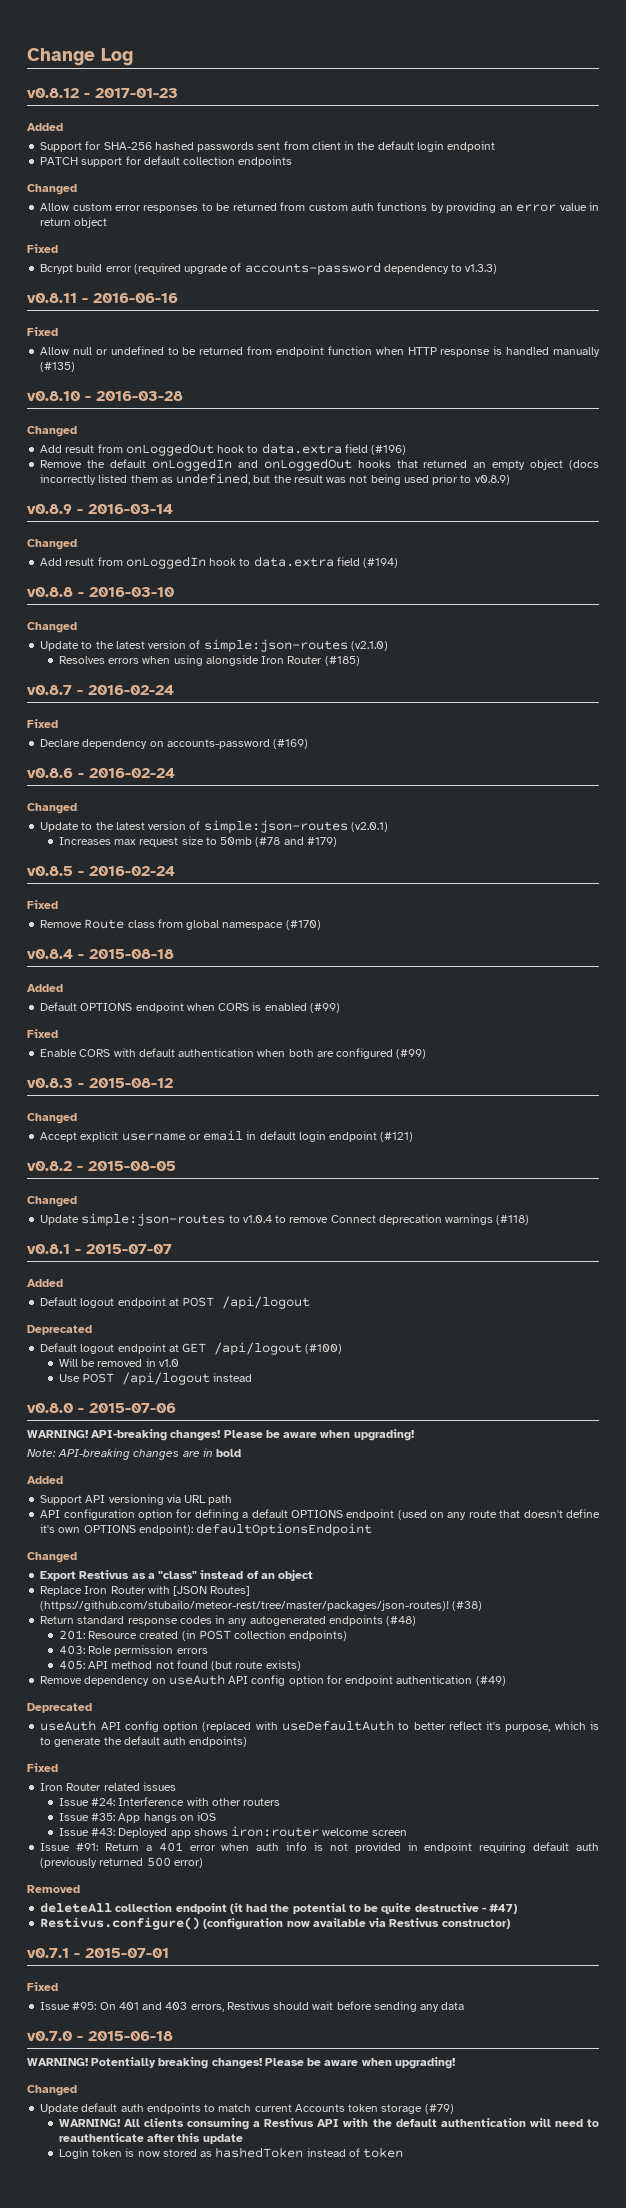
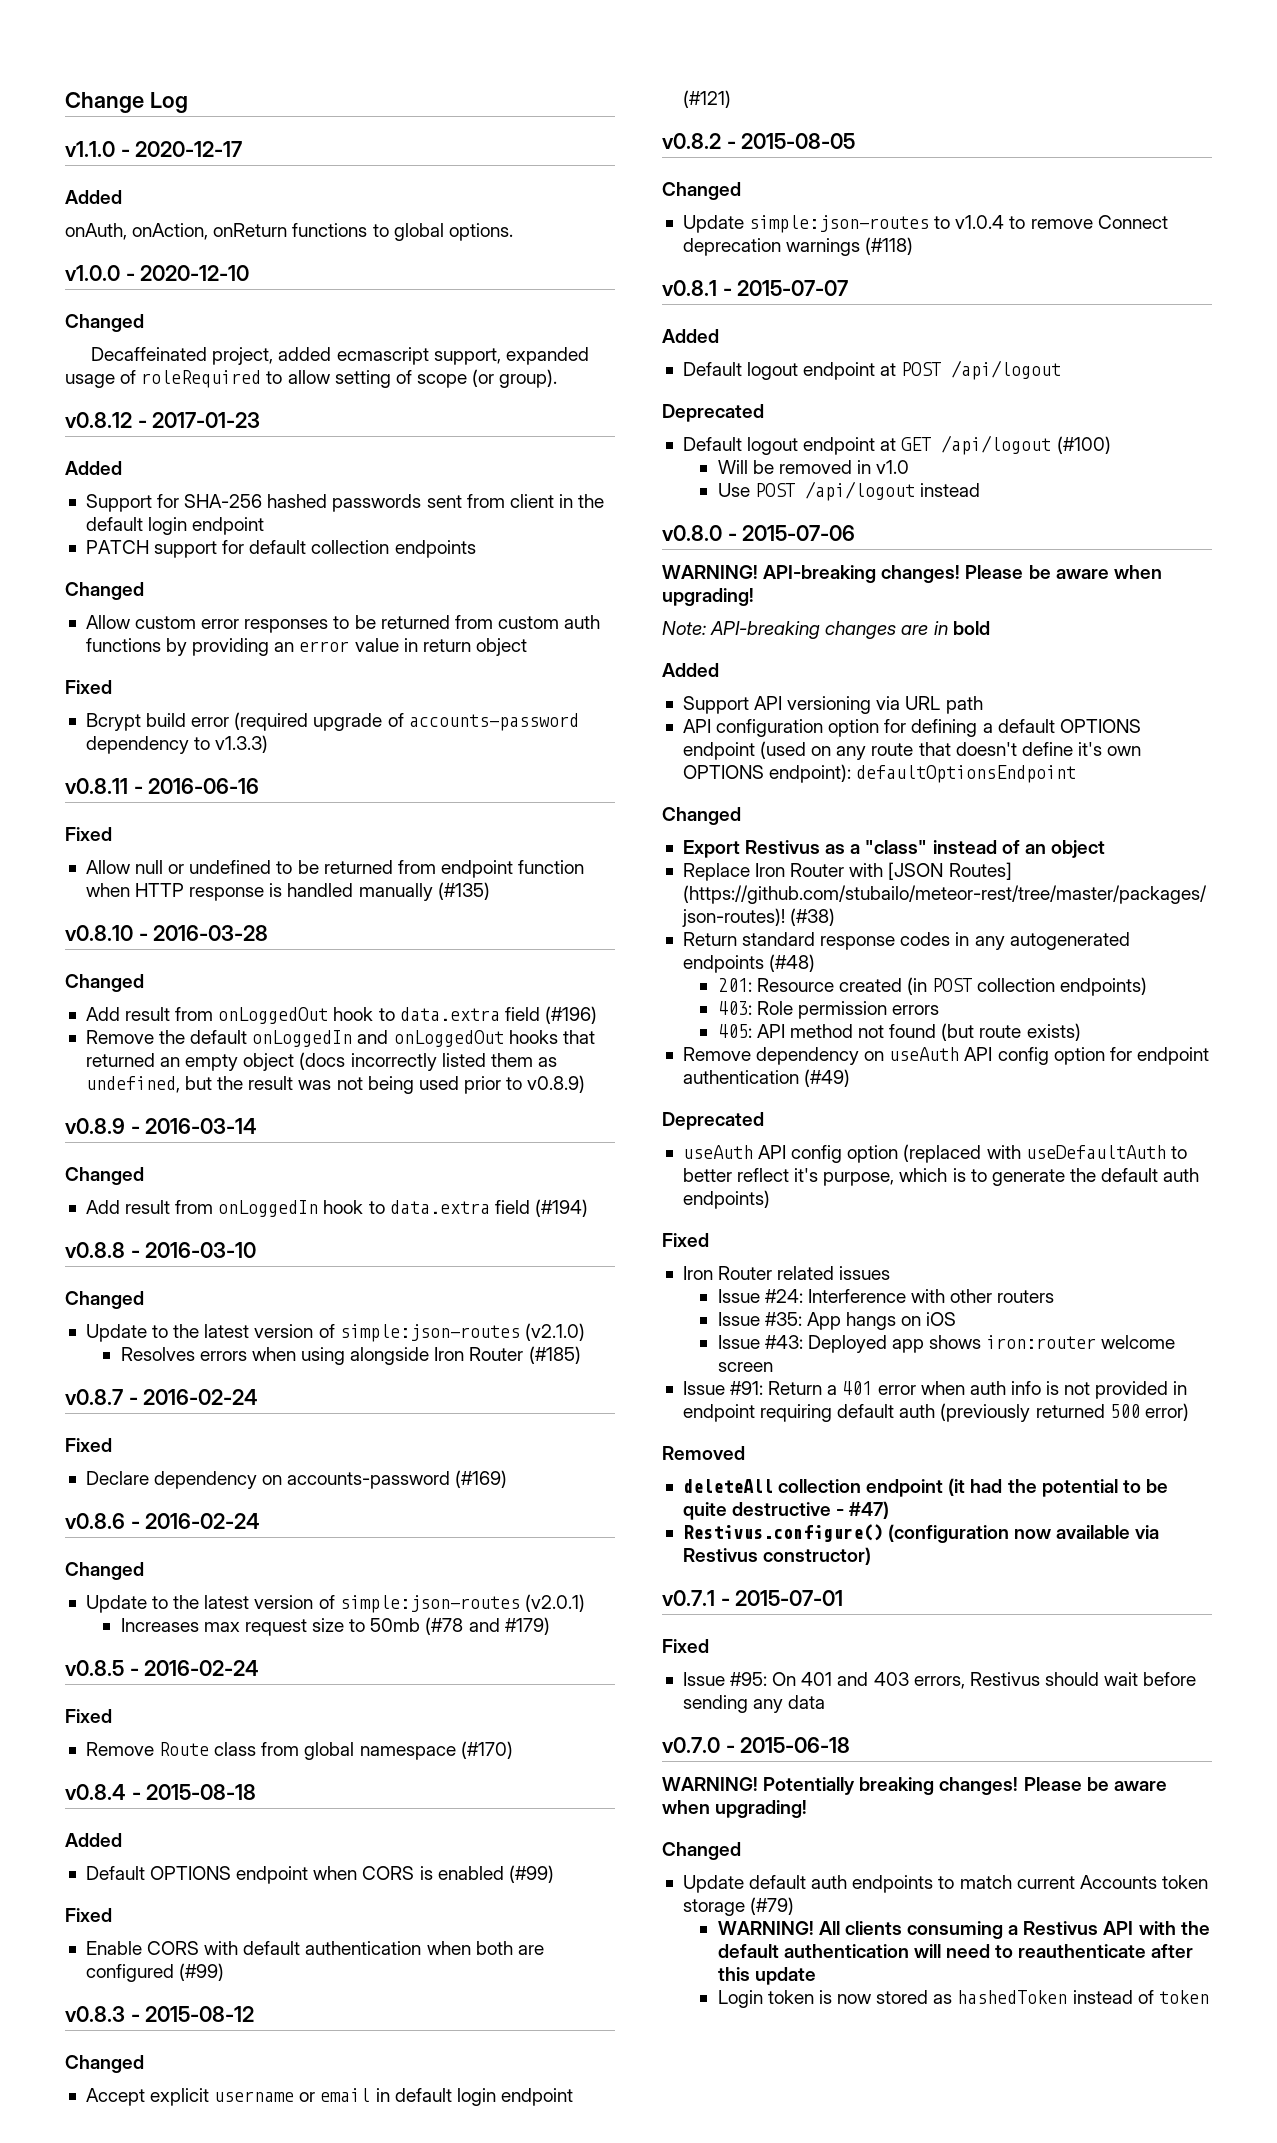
+ v1.1.0 - 2020-12-17
+ Added
+ onAuth, onAction, onReturn functions to global options.
+ v1.0.0 - 2020-12-10
+ Changed
+ Decaffeinated project, added ecmascript support, expanded usage of roleRequired to allow setting of scope (or group).

